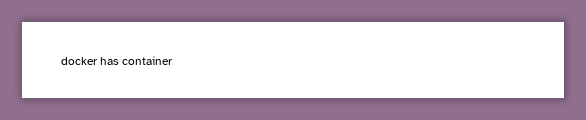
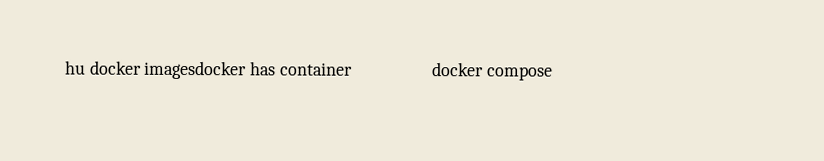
- docker has container
+ hu docker imagesdocker has container docker compose

